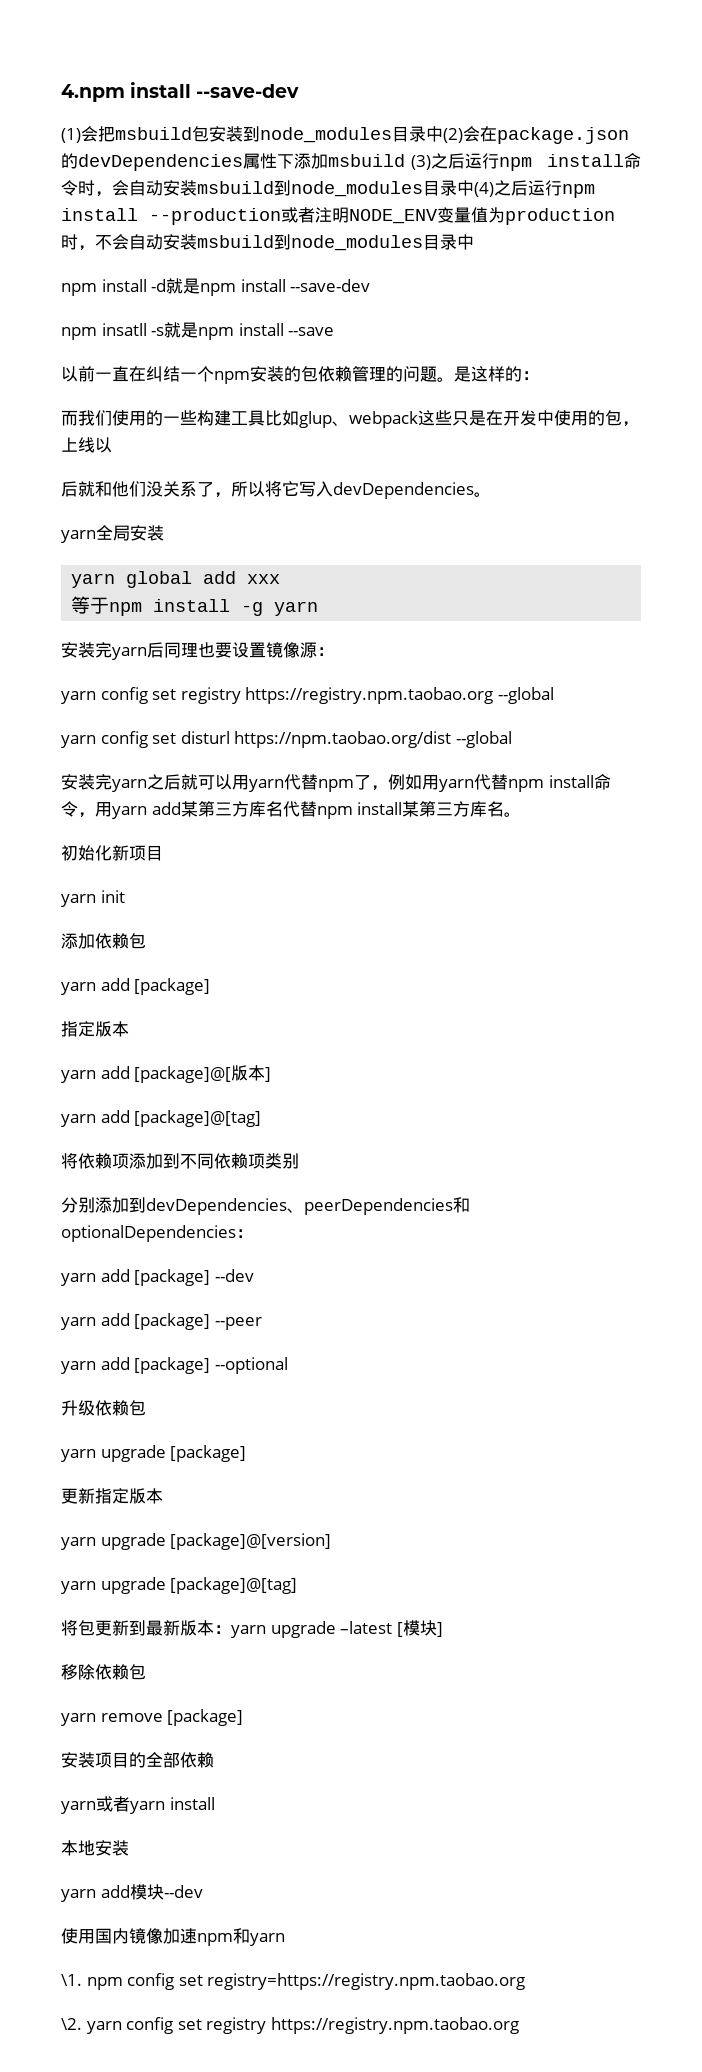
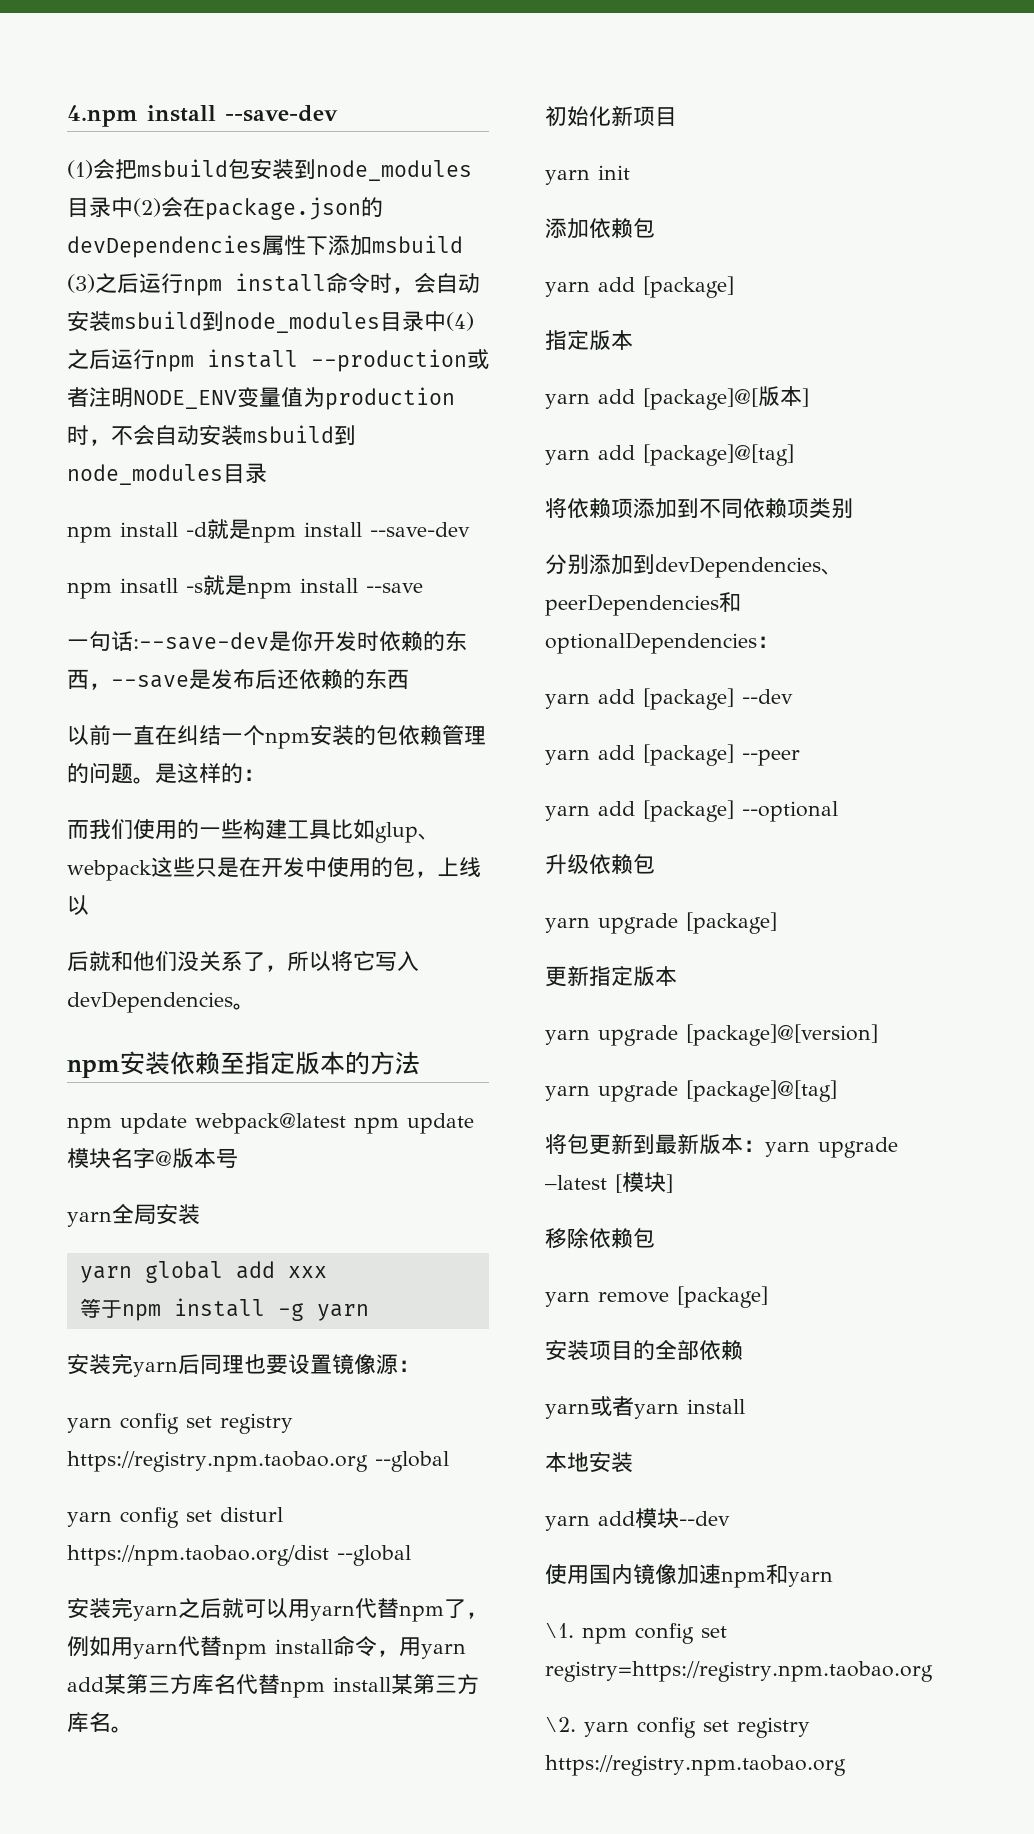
- (1)会把msbuild包安装到node_modules目录中(2)会在package.json的devDependencies属性下添加msbuild (3)之后运行npm install命令时，会自动安装msbuild到node_modules目录中(4)之后运行npm install --production或者注明NODE_ENV变量值为production时，不会自动安装msbuild到node_modules目录中
+ (1)会把msbuild包安装到node_modules目录中(2)会在package.json的devDependencies属性下添加msbuild (3)之后运行npm install命令时，会自动安装msbuild到node_modules目录中(4)之后运行npm install --production或者注明NODE_ENV变量值为production时，不会自动安装msbuild到node_modules目录
+ 一句话:--save-dev是你开发时依赖的东西，--save是发布后还依赖的东西
+ npm安装依赖至指定版本的方法
+ npm update webpack@latest npm update模块名字@版本号

